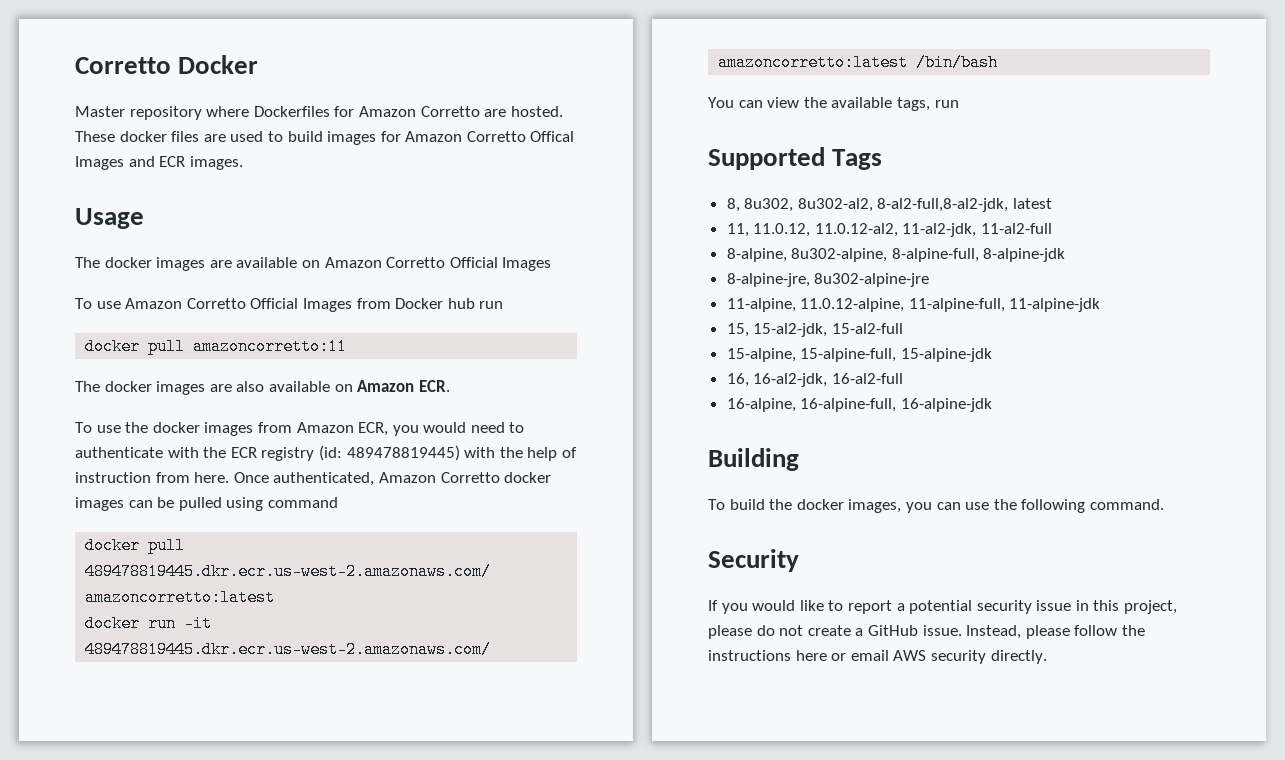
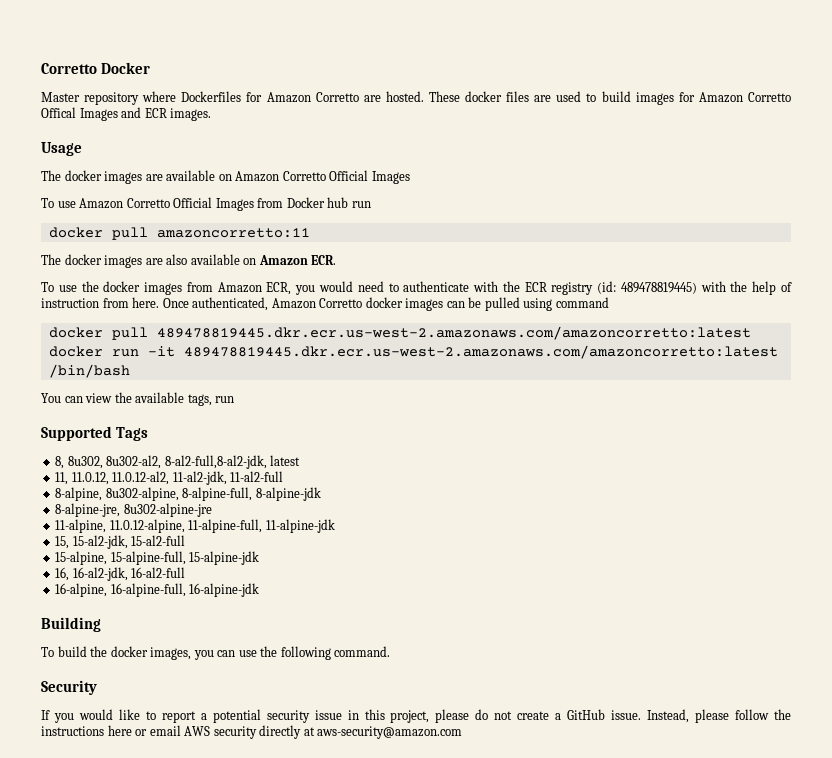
- Instead, please follow the instructions here or email AWS security directly.
+ Instead, please follow the instructions here or email AWS security directly at aws-security@amazon.com

